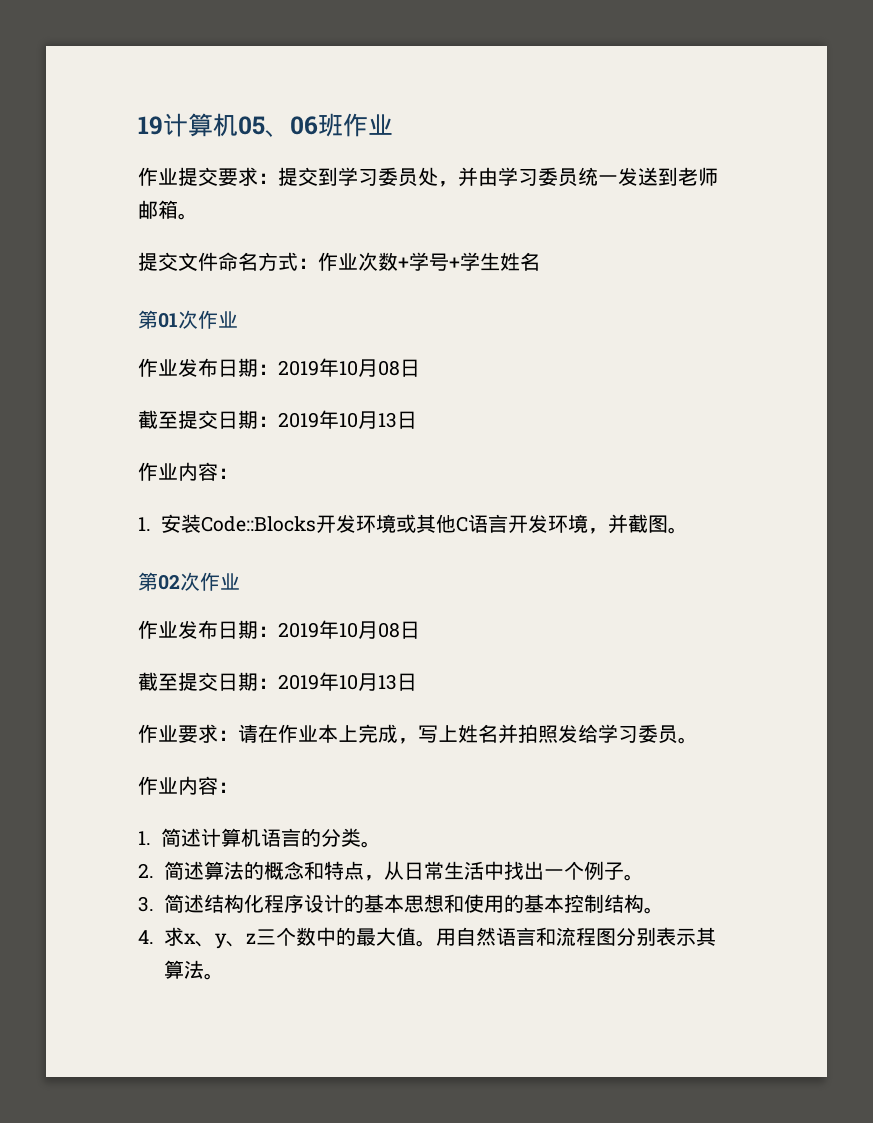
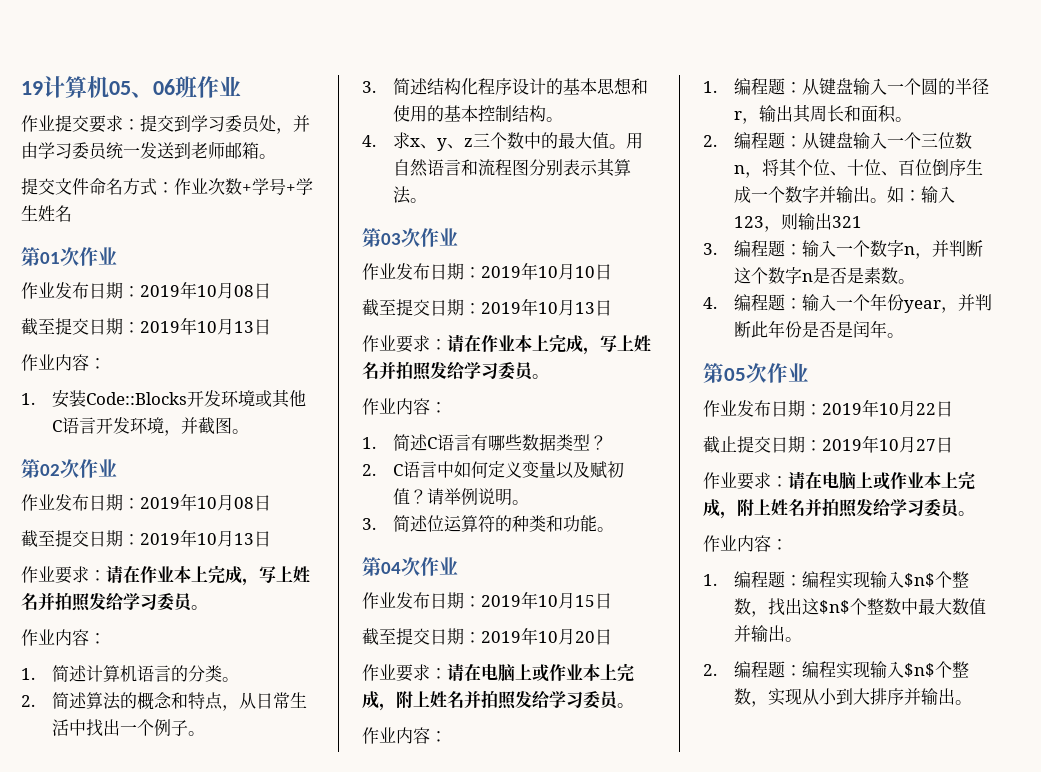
+ 第03次作业
+ 作业发布日期：2019年10月10日
+ 截至提交日期：2019年10月13日
+ 作业要求：请在作业本上完成，写上姓名并拍照发给学习委员。
+ 作业内容：
+ 1.简述C语言有哪些数据类型？
+ 2. C语言中如何定义变量以及赋初值？请举例说明。
+ 3.简述位运算符的种类和功能。
+ 第04次作业
+ 作业发布日期：2019年10月15日
+ 截至提交日期：2019年10月20日
+ 作业要求：请在电脑上或作业本上完成，附上姓名并拍照发给学习委员。
+ 作业内容：
+ 1.编程题：从键盘输入一个圆的半径r，输出其周长和面积。
+ 2.编程题：从键盘输入一个三位数n，将其个位、十位、百位倒序生成一个数字并输出。如：输入123，则输出321
+ 3.编程题：输入一个数字n，并判断这个数字n是否是素数。
+ 4.编程题：输入一个年份year，并判断此年份是否是闰年。
+ 第05次作业
+ 作业发布日期：2019年10月22日
+ 截止提交日期：2019年10月27日
+ 作业要求：请在电脑上或作业本上完成，附上姓名并拍照发给学习委员。
+ 作业内容：
+ 1.编程题：编程实现输入$n$个整数，找出这$n$个整数中最大数值并输出。
+ 2.编程题：编程实现输入$n$个整数，实现从小到大排序并输出。

